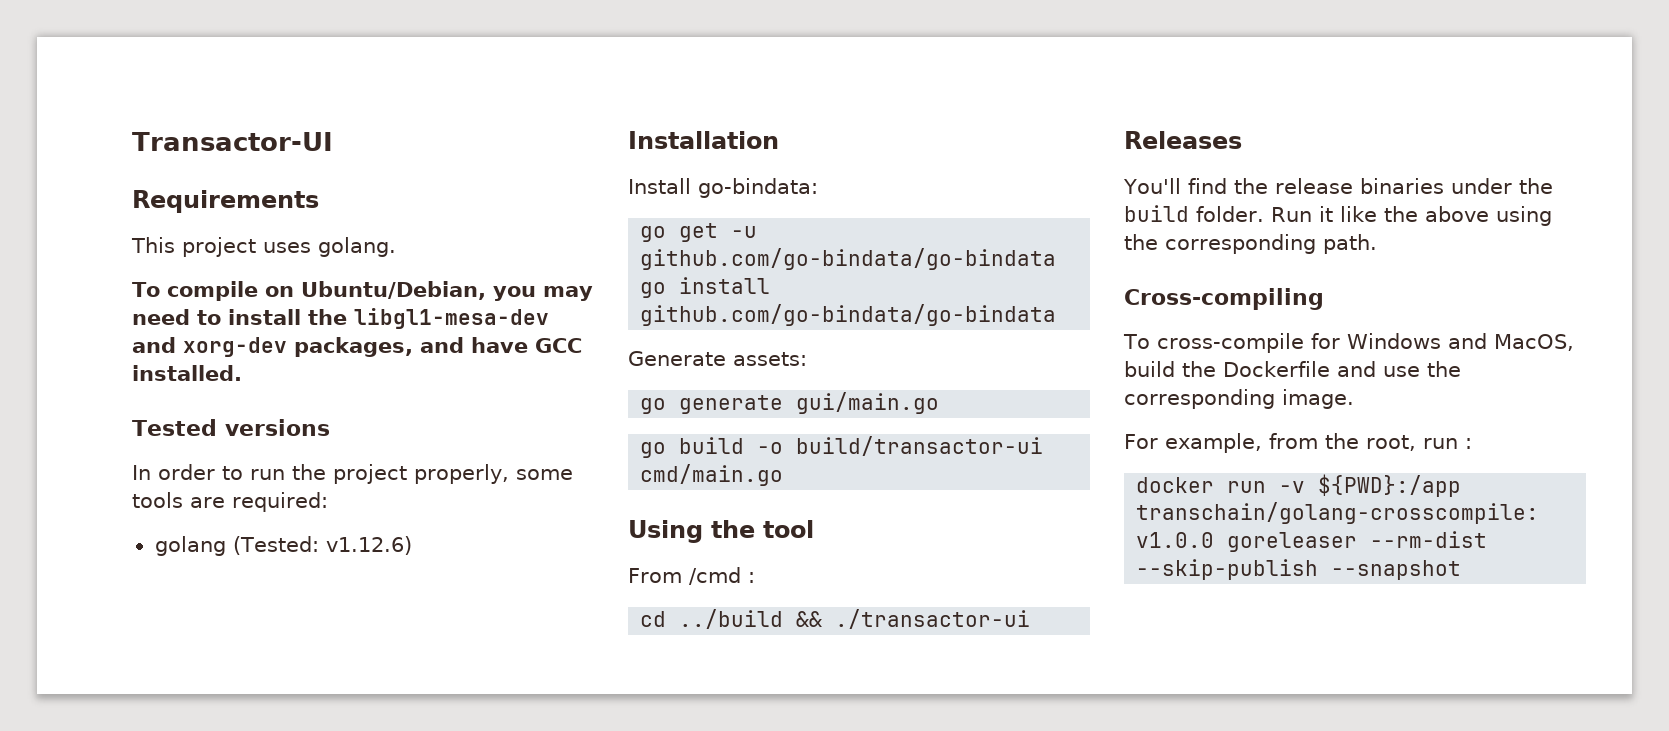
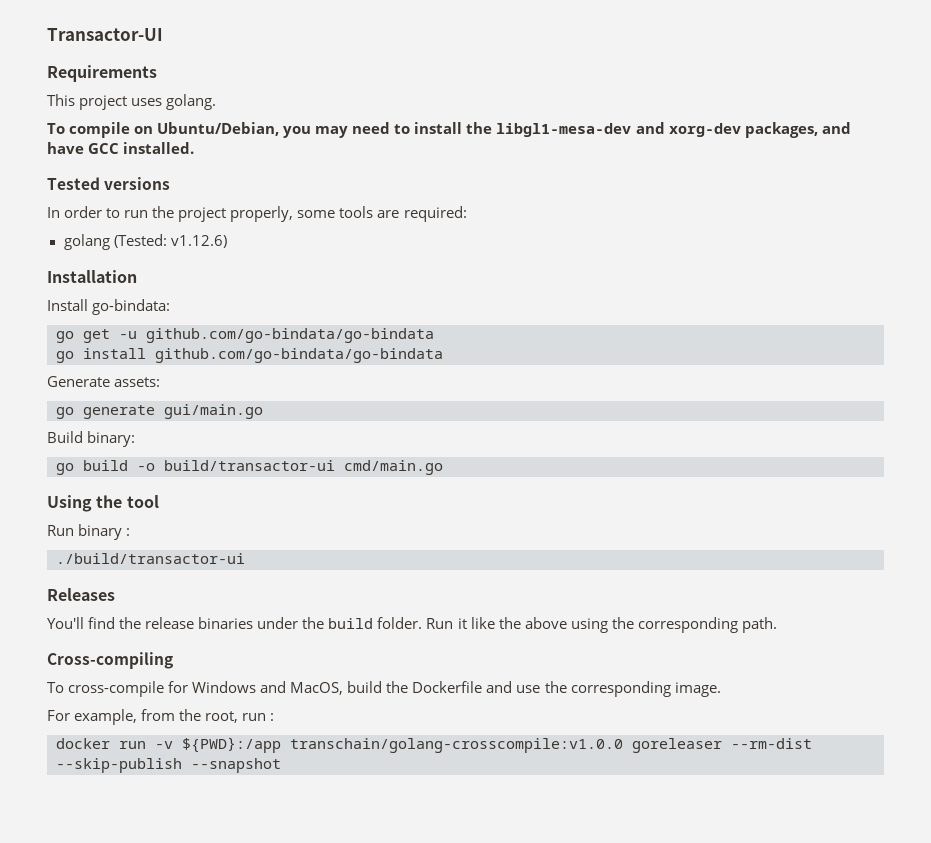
+ Build binary:
- From /cmd :
- cd ../build && ./transactor-ui
+ Run binary :
+ ./build/transactor-ui

